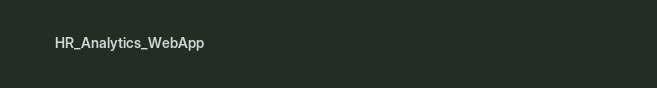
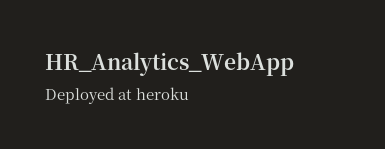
+ Deployed at heroku

